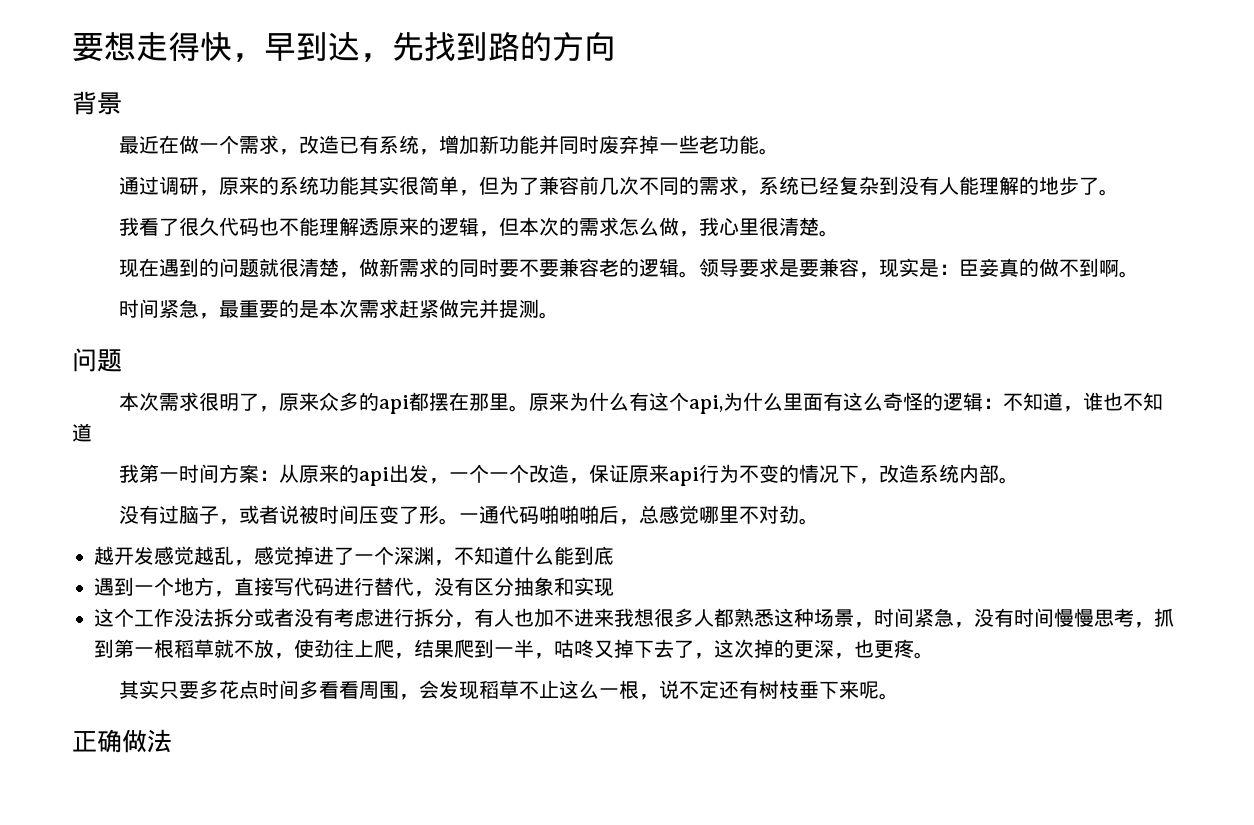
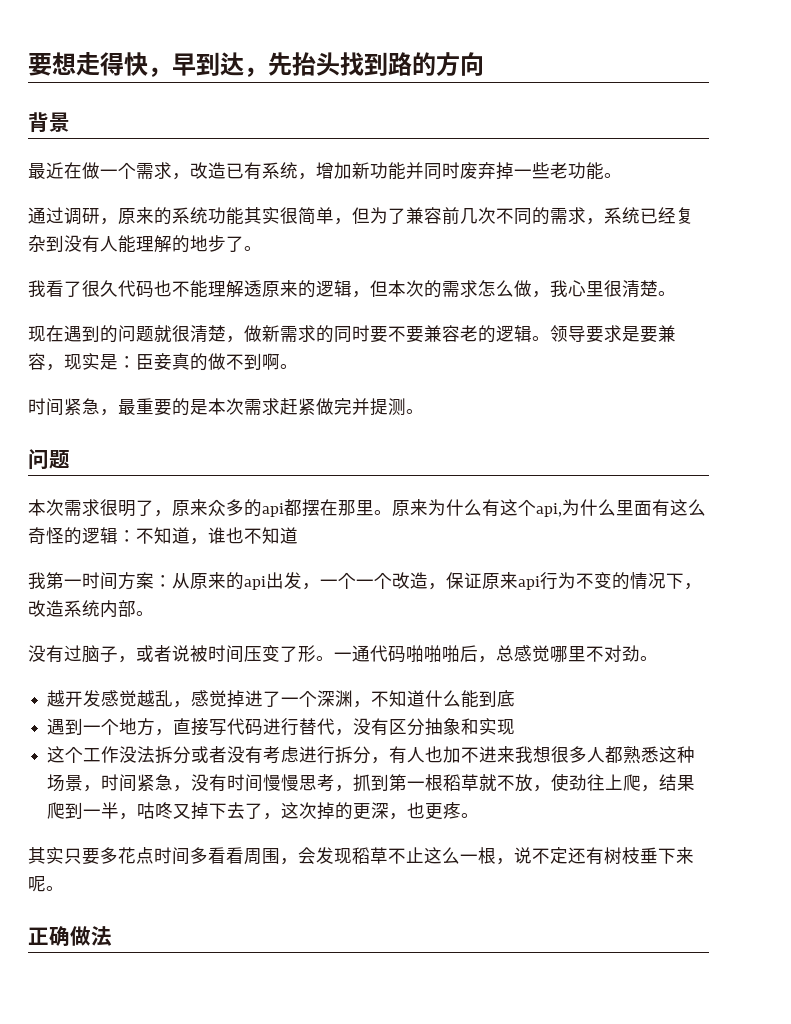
- 要想走得快，早到达，先找到路的方向
+ 要想走得快，早到达，先抬头找到路的方向

